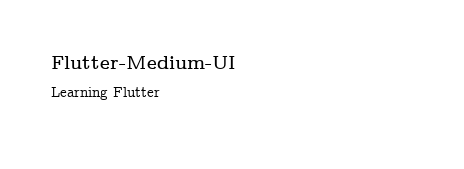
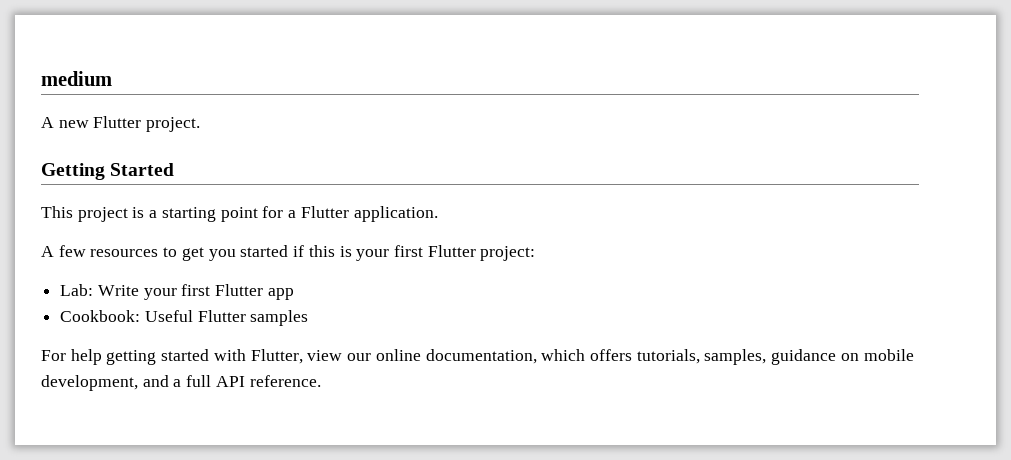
- Flutter-Medium-UI
- Learning Flutter
+ medium
+ A new Flutter project.
+ Getting Started
+ This project is a starting point for a Flutter application.
+ A few resources to get you started if this is your first Flutter project:
+ Lab: Write your first Flutter app
+ Cookbook: Useful Flutter samples
+ For help getting started with Flutter, view our online documentation, which offers tutorials, samples, guidance on mobile development, and a full API reference.

